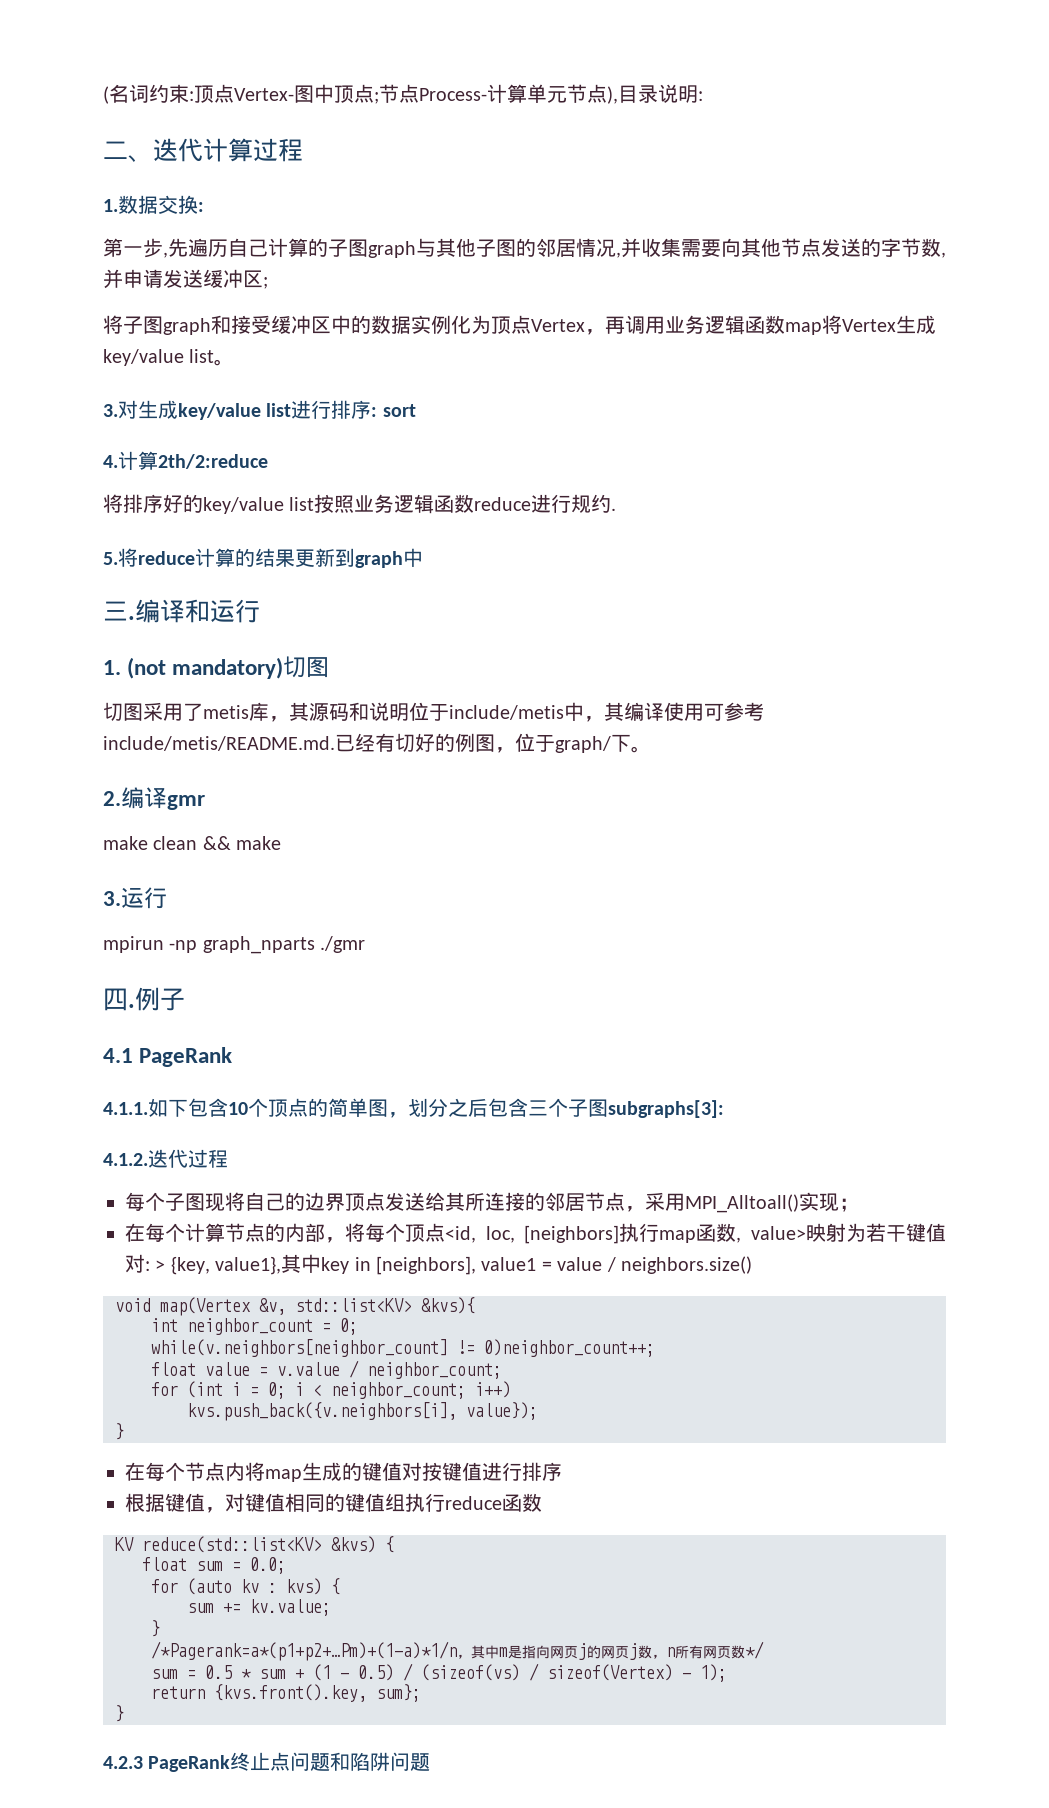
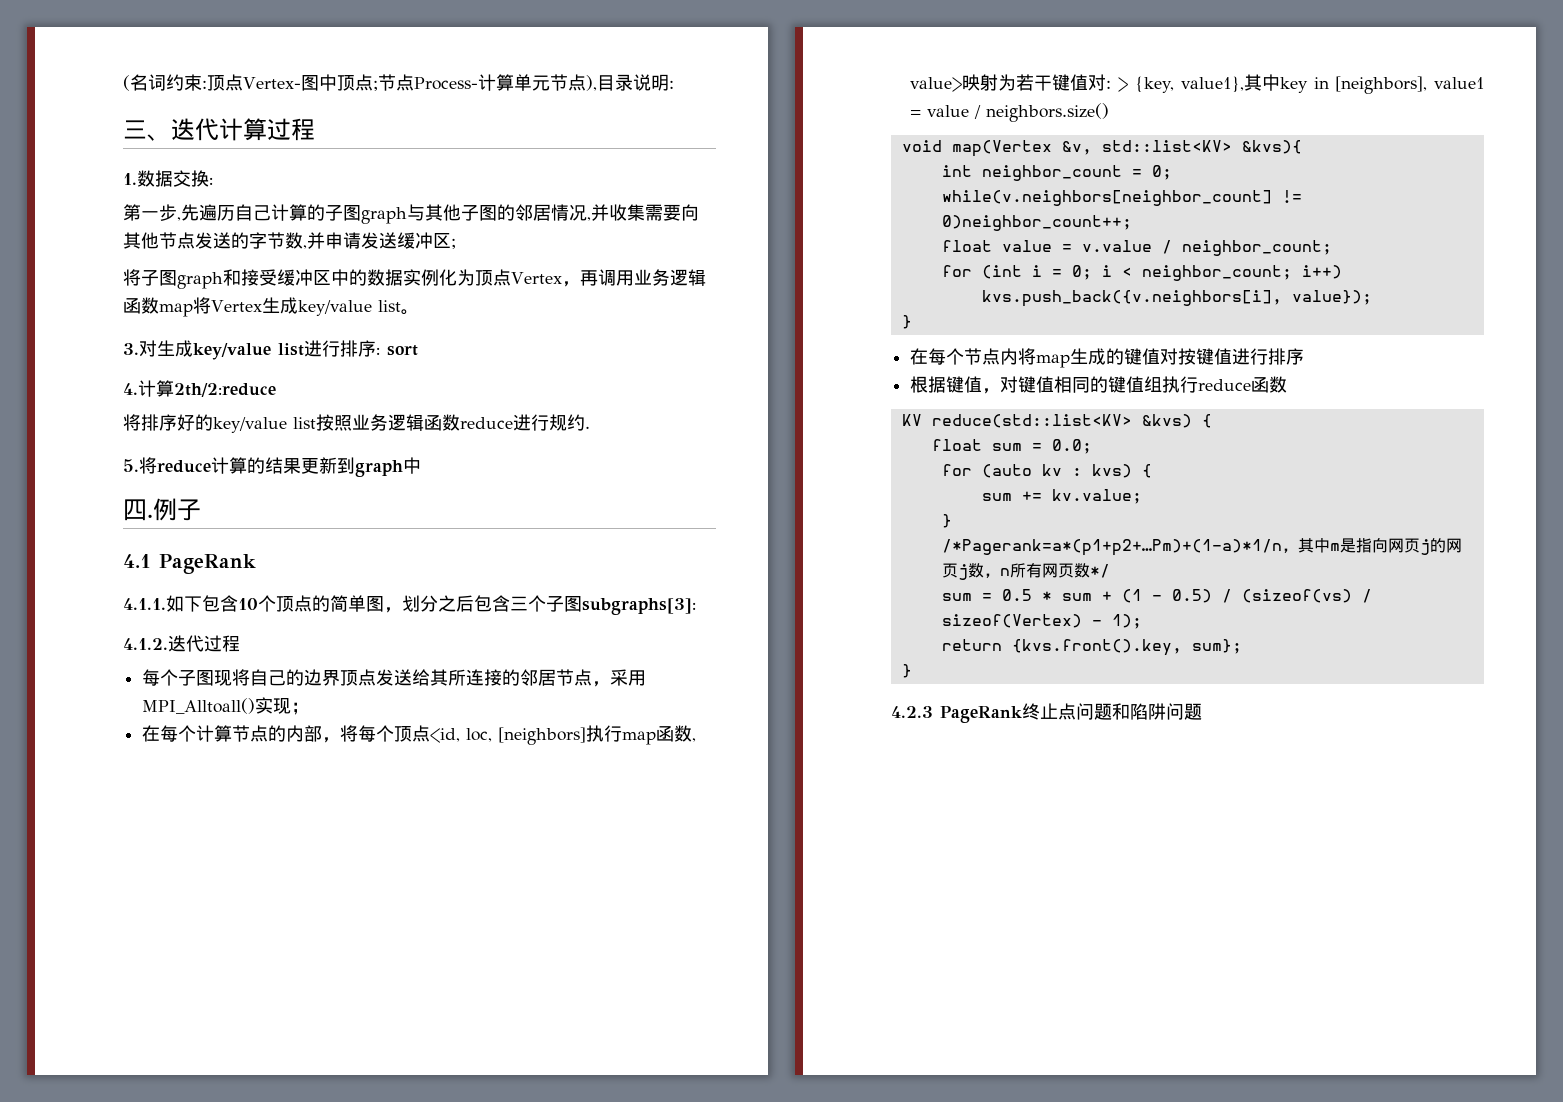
- 二、迭代计算过程
+ 三、迭代计算过程
- 三.编译和运行
- 1. (not mandatory)切图
- 切图采用了metis库，其源码和说明位于include/metis中，其编译使用可参考include/metis/README.md.已经有切好的例图，位于graph/下。
- 2.编译gmr
- make clean && make
- 3.运行
- mpirun -np graph_nparts ./gmr

